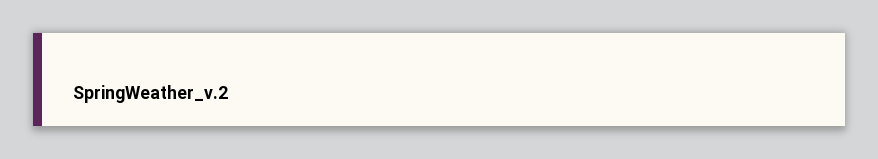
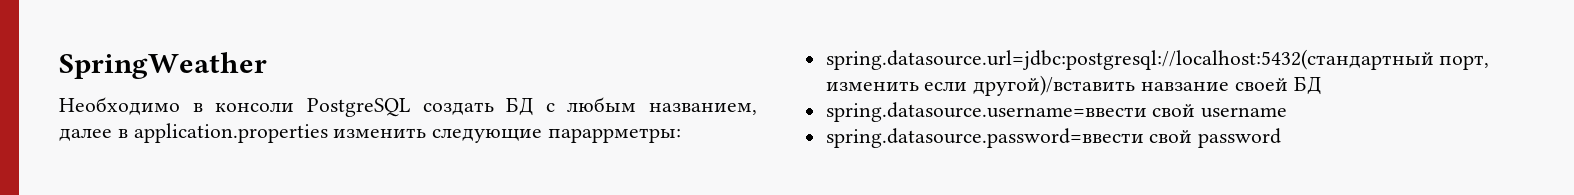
- SpringWeather_v.2
+ SpringWeather
+ Необходимо в консоли PostgreSQL создать БД с любым названием, далее в application.properties изменить следующие параррметры:
+ spring.datasource.url=jdbc:postgresql://localhost:5432(стандартный порт, изменить если другой)/вставить навзание своей БД
+ spring.datasource.username=ввести свой username
+ spring.datasource.password=ввести свой password

